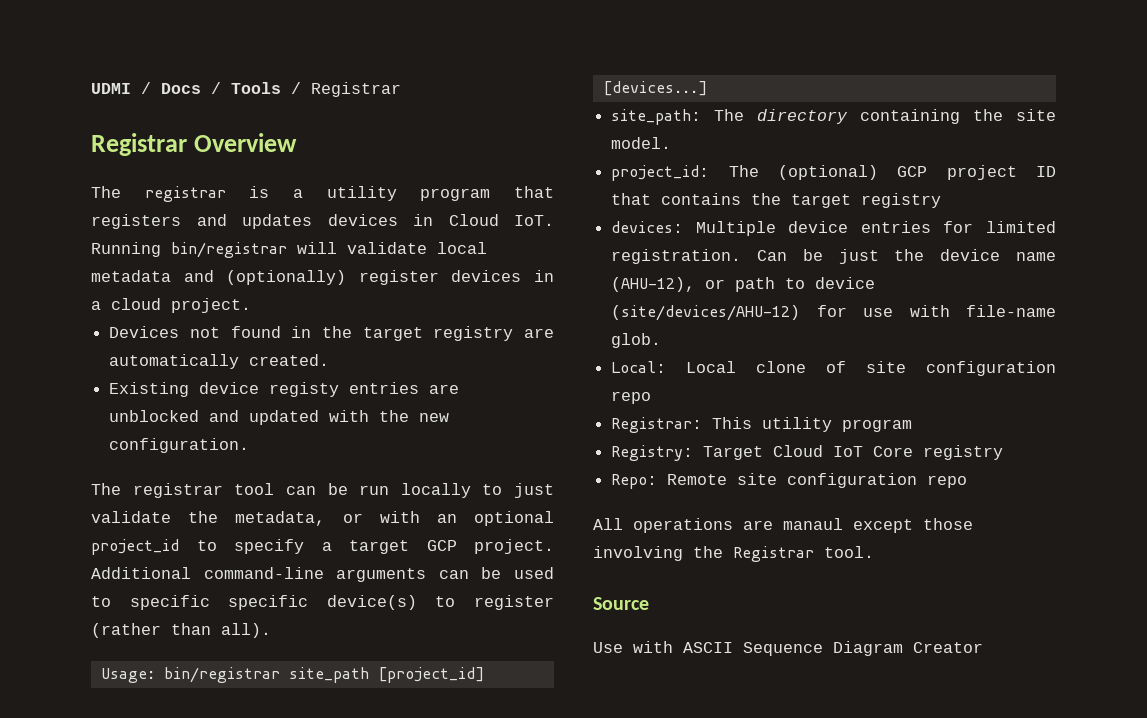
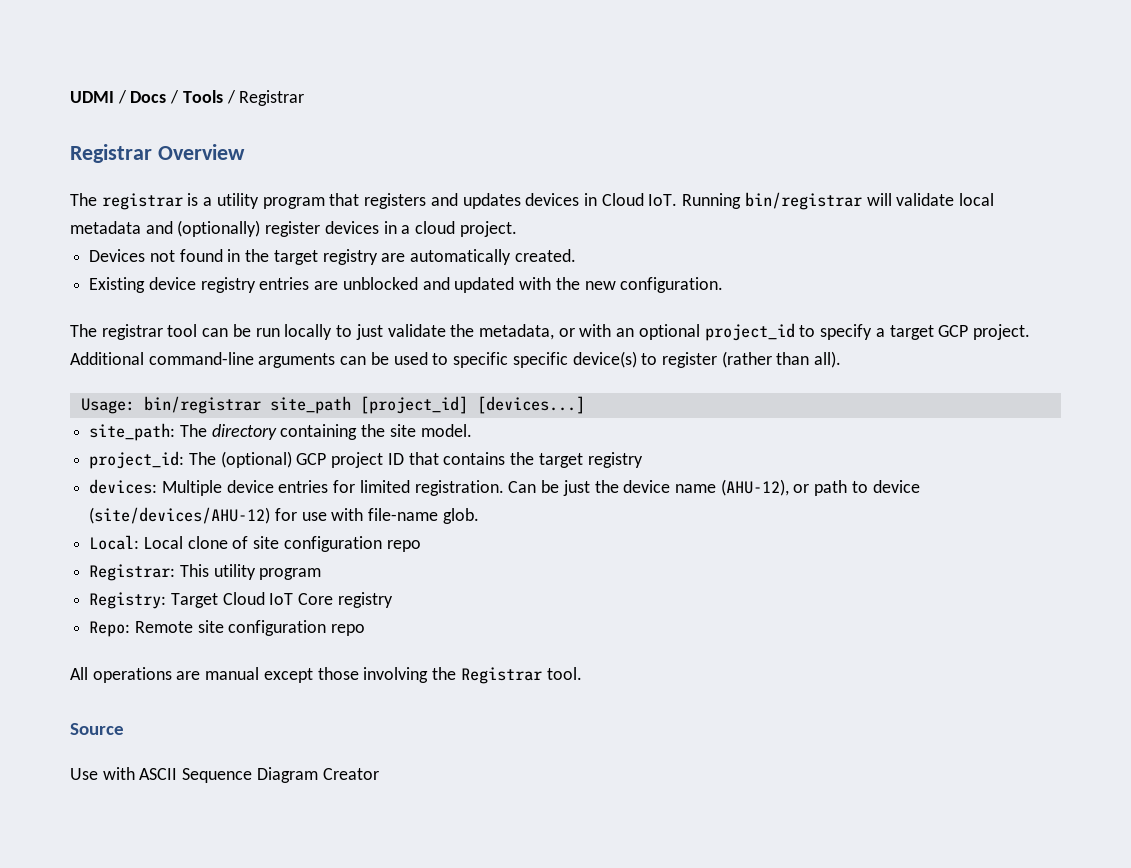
- Existing device registy entries are unblocked and updated with the new configuration.
+ Existing device registry entries are unblocked and updated with the new configuration.
- All operations are manaul except those involving the Registrar tool.
+ All operations are manual except those involving the Registrar tool.

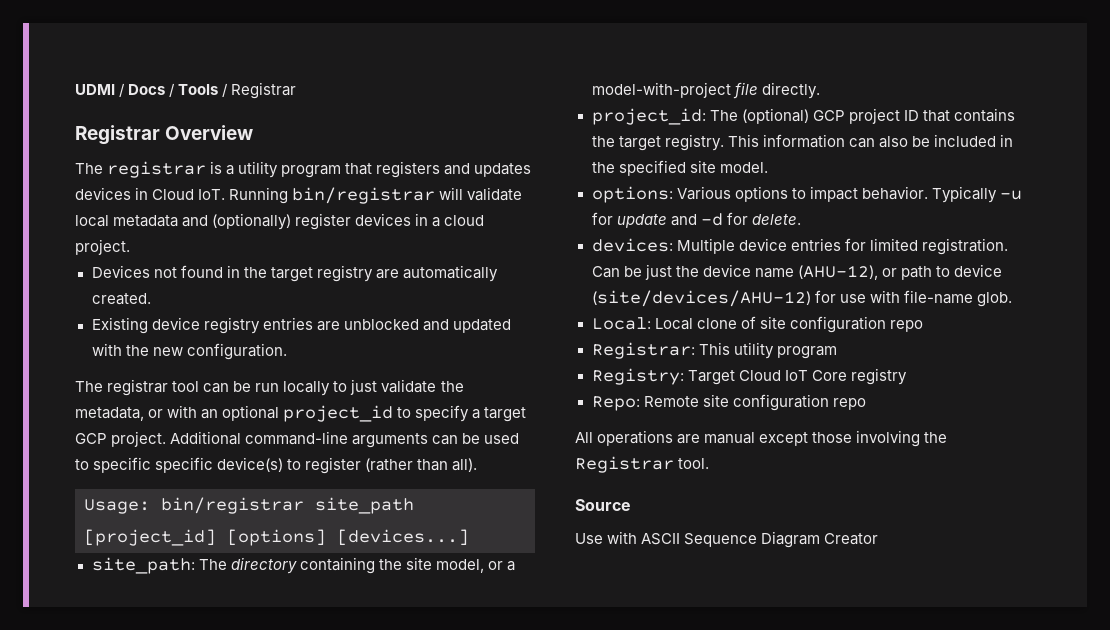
- Usage: bin/registrar site_path [project_id] [devices...]
+ Usage: bin/registrar site_path [project_id] [options] [devices...]
- site_path: The directory containing the site model.
+ site_path: The directory containing the site model, or a model-with-project file directly.
- project_id: The (optional) GCP project ID that contains the target registry
+ project_id: The (optional) GCP project ID that contains the target registry. This information can also be included in the specified site model.
+ options: Various options to impact behavior. Typically -u for update and -d for delete.

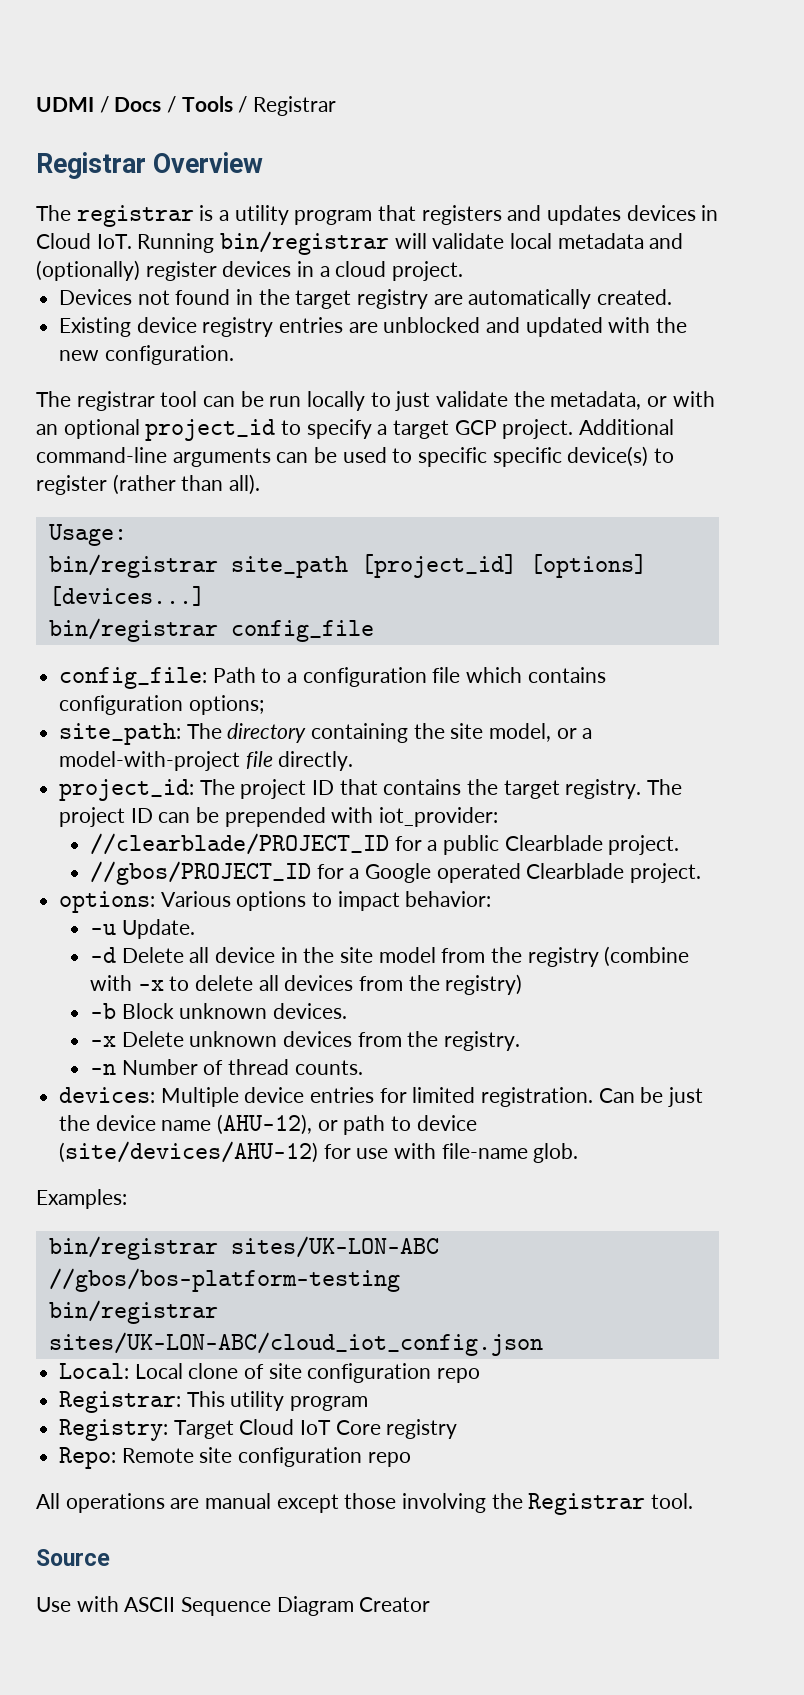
- Usage: bin/registrar site_path [project_id] [options] [devices...]
+ Usage:
+ bin/registrar site_path [project_id] [options] [devices...]
+ bin/registrar config_file
+ config_file: Path to a configuration file which contains configuration options;
- project_id: The (optional) GCP project ID that contains the target registry.
+ project_id: The project ID that contains the target registry.
- This information can also be included in the specified site model.
+ The project ID can be prepended with iot_provider:
+ //clearblade/PROJECT_ID for a public Clearblade project.
+ //gbos/PROJECT_ID for a Google operated Clearblade project.
- options: Various options to impact behavior. Typically -u for update and -d for delete.
+ options: Various options to impact behavior:
+ -u Update.
+ -d Delete all device in the site model from the registry (combine with -x to delete all devices from the registry)
+ -b Block unknown devices.
+ -x Delete unknown devices from the registry.
+ -n Number of thread counts.
+ Examples:
+ bin/registrar sites/UK-LON-ABC //gbos/bos-platform-testing
+ bin/registrar sites/UK-LON-ABC/cloud_iot_config.json

